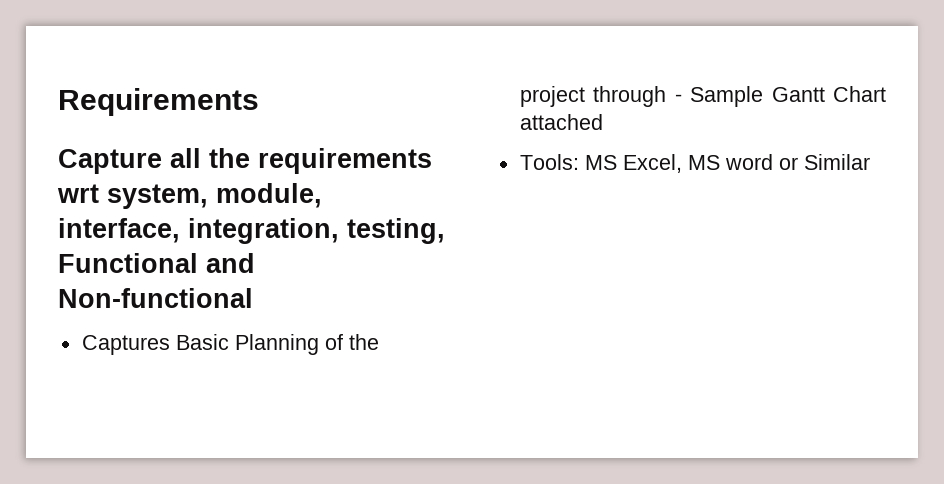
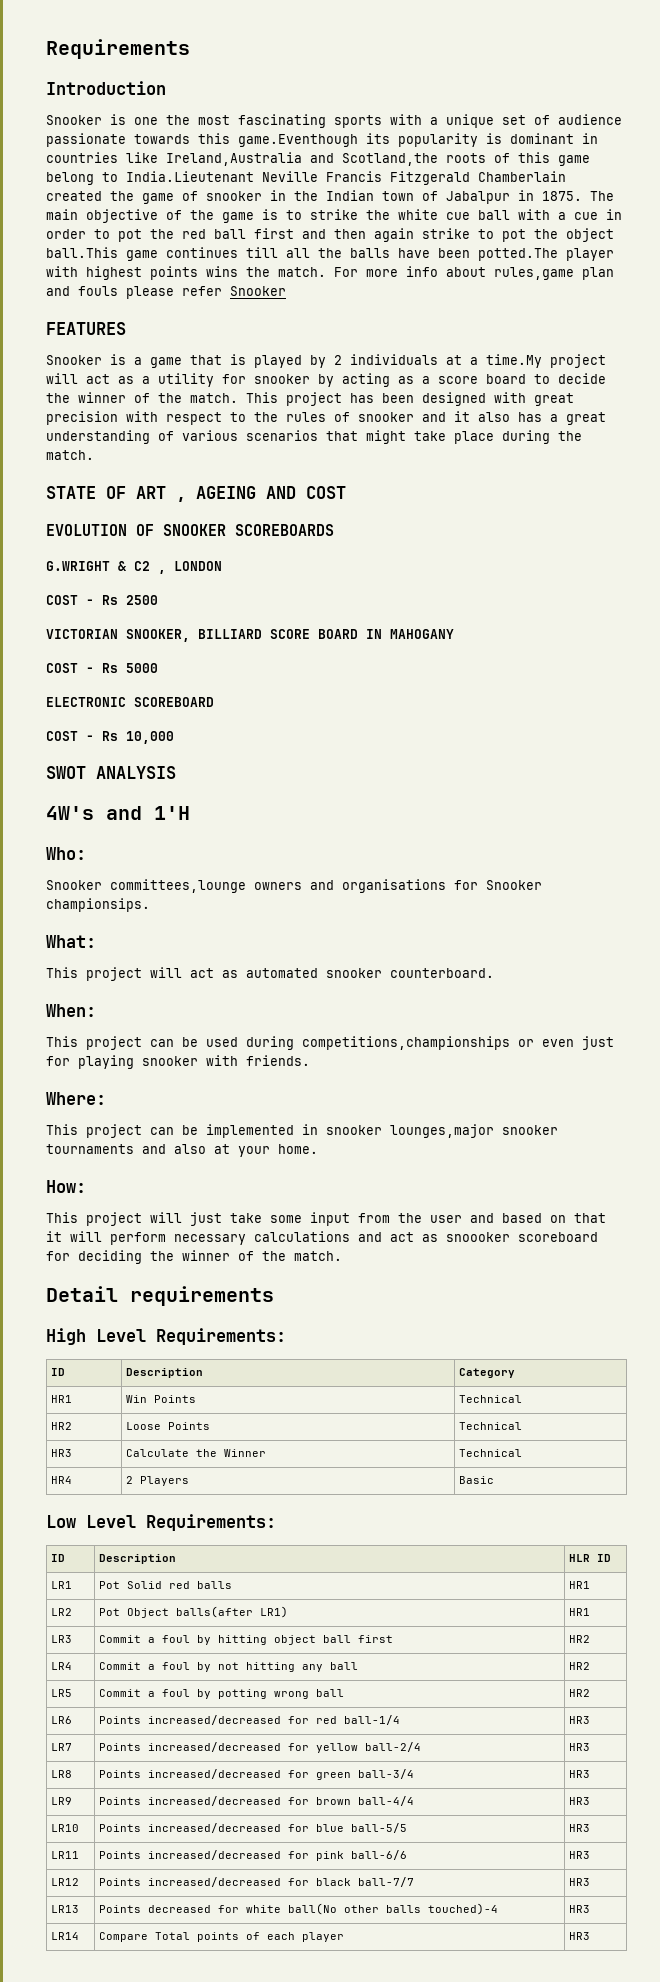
- Capture all the requirements wrt system, module, interface, integration, testing, Functional and Non-functional
- Captures Basic Planning of the project through - Sample Gantt Chart attached
- Tools: MS Excel, MS word or Similar
+ Introduction
+ Snooker is one the most fascinating sports with a unique set of audience passionate towards this game.Eventhough its popularity is dominant in countries like Ireland,Australia and Scotland,the roots of this game belong to India.Lieutenant Neville Francis Fitzgerald Chamberlain created the game of snooker in the Indian town of Jabalpur in 1875. The main objective of the game is to strike the white cue ball with a cue in order to pot the red ball first and then again strike to pot the object ball.This game continues till all the balls have been potted.The player with highest points wins the match. For more info about rules,game plan and fouls please refer Snooker
+ FEATURES
+ Snooker is a game that is played by 2 individuals at a time.My project will act as a utility for snooker by acting as a score board to decide the winner of the match. This project has been designed with great precision with respect to the rules of snooker and it also has a great understanding of various scenarios that might take place during the match.
+ STATE OF ART , AGEING AND COST
+ EVOLUTION OF SNOOKER SCOREBOARDS
+ G.WRIGHT & C2 , LONDON
+ COST - Rs 2500
+ VICTORIAN SNOOKER, BILLIARD SCORE BOARD IN MAHOGANY
+ COST - Rs 5000
+ ELECTRONIC SCOREBOARD
+ COST - Rs 10,000
+ SWOT ANALYSIS
+ 4W's and 1'H
+ Who:
+ Snooker committees,lounge owners and organisations for Snooker championsips.
+ What:
+ This project will act as automated snooker counterboard.
+ When:
+ This project can be used during competitions,championships or even just for playing snooker with friends.
+ Where:
+ This project can be implemented in snooker lounges,major snooker tournaments and also at your home.
+ How:
+ This project will just take some input from the user and based on that it will perform necessary calculations and act as snoooker scoreboard for deciding the winner of the match.
+ Detail requirements
+ High Level Requirements:
+ ID | Description | Category
+ HR1 | Win Points | Technical
+ HR2 | Loose Points | Technical
+ HR3 | Calculate the Winner | Technical
+ HR4 | 2 Players | Basic
+ Low Level Requirements:
+ ID | Description | HLR ID
+ LR1 | Pot Solid red balls | HR1
+ LR2 | Pot Object balls(after LR1) | HR1
+ LR3 | Commit a foul by hitting object ball first | HR2
+ LR4 | Commit a foul by not hitting any ball | HR2
+ LR5 | Commit a foul by potting wrong ball | HR2
+ LR6 | Points increased/decreased for red ball-1/4 | HR3
+ LR7 | Points increased/decreased for yellow ball-2/4 | HR3
+ LR8 | Points increased/decreased for green ball-3/4 | HR3
+ LR9 | Points increased/decreased for brown ball-4/4 | HR3
+ LR10 | Points increased/decreased for blue ball-5/5 | HR3
+ LR11 | Points increased/decreased for pink ball-6/6 | HR3
+ LR12 | Points increased/decreased for black ball-7/7 | HR3
+ LR13 | Points decreased for white ball(No other balls touched)-4 | HR3
+ LR14 | Compare Total points of each player | HR3

